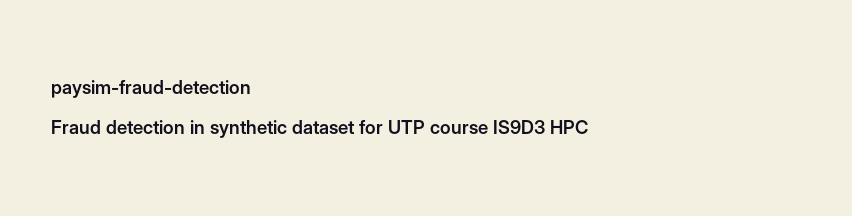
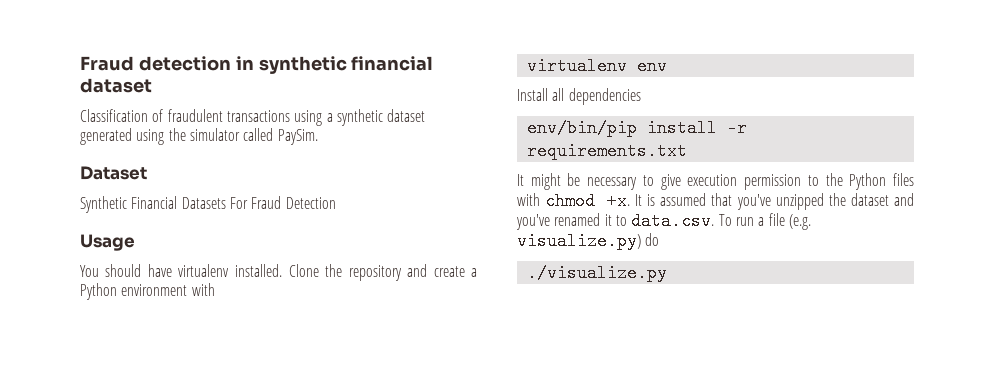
- paysim-fraud-detection
- Fraud detection in synthetic dataset for UTP course IS9D3 HPC
+ Fraud detection in synthetic financial dataset
+ Classification of fraudulent transactions using a synthetic dataset generated using the simulator called PaySim.
+ Dataset
+ Synthetic Financial Datasets For Fraud Detection
+ Usage
+ You should have virtualenv installed. Clone the repository and create a Python environment with
+ virtualenv env
+ Install all dependencies
+ env/bin/pip install -r requirements.txt
+ It might be necessary to give execution permission to the Python files with chmod +x. It is assumed that you've unzipped the dataset and you've renamed it to data.csv. To run a file (e.g. visualize.py) do
+ ./visualize.py

